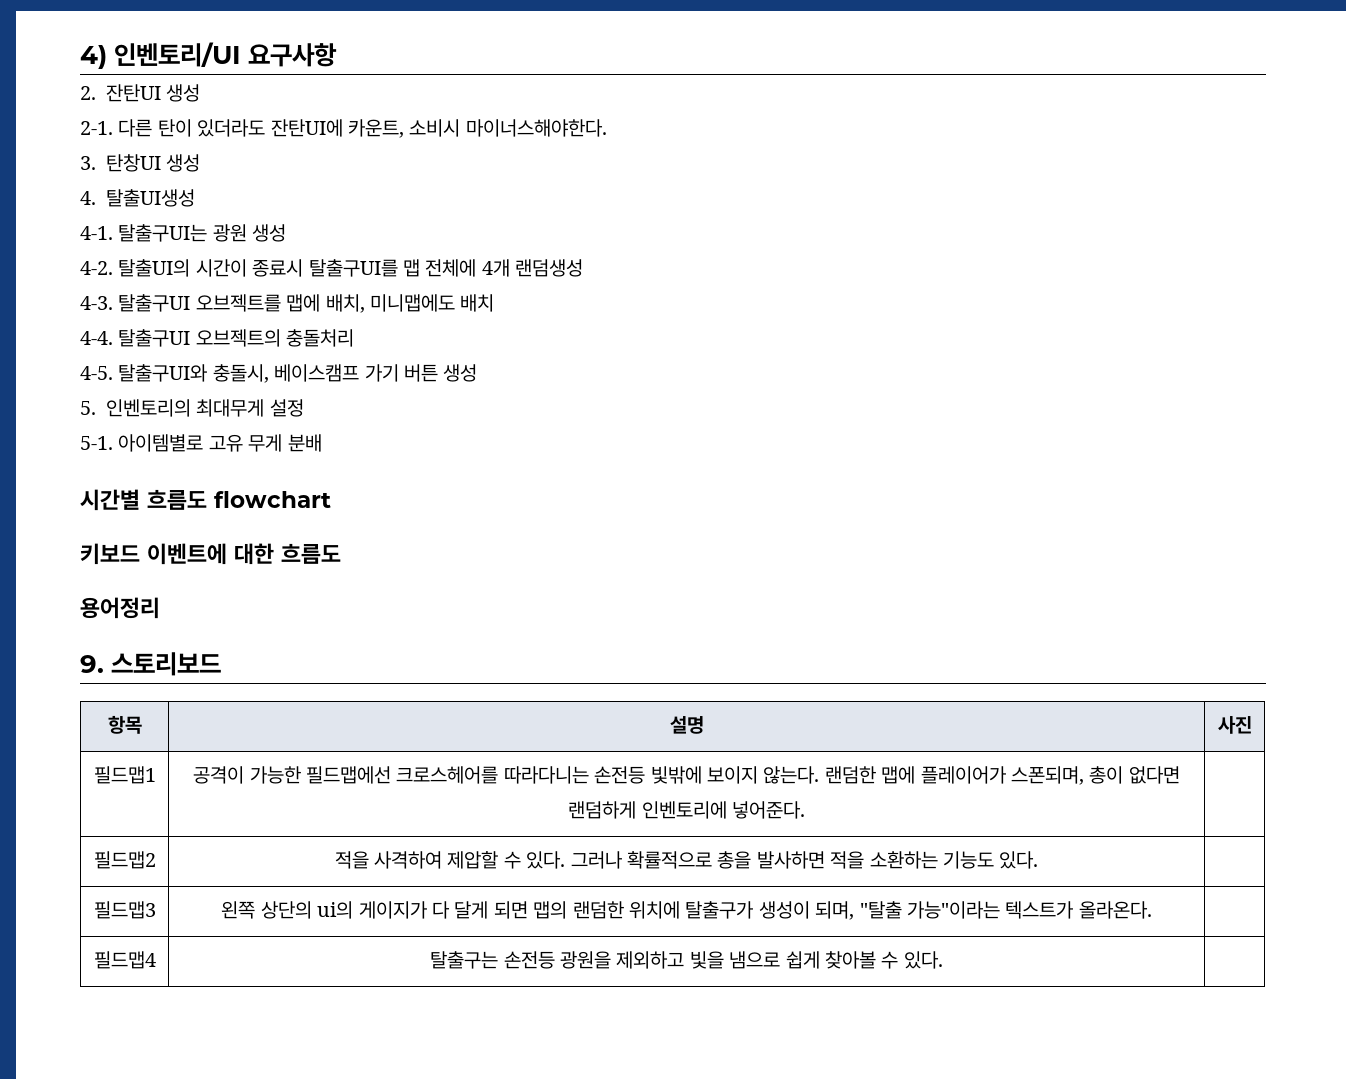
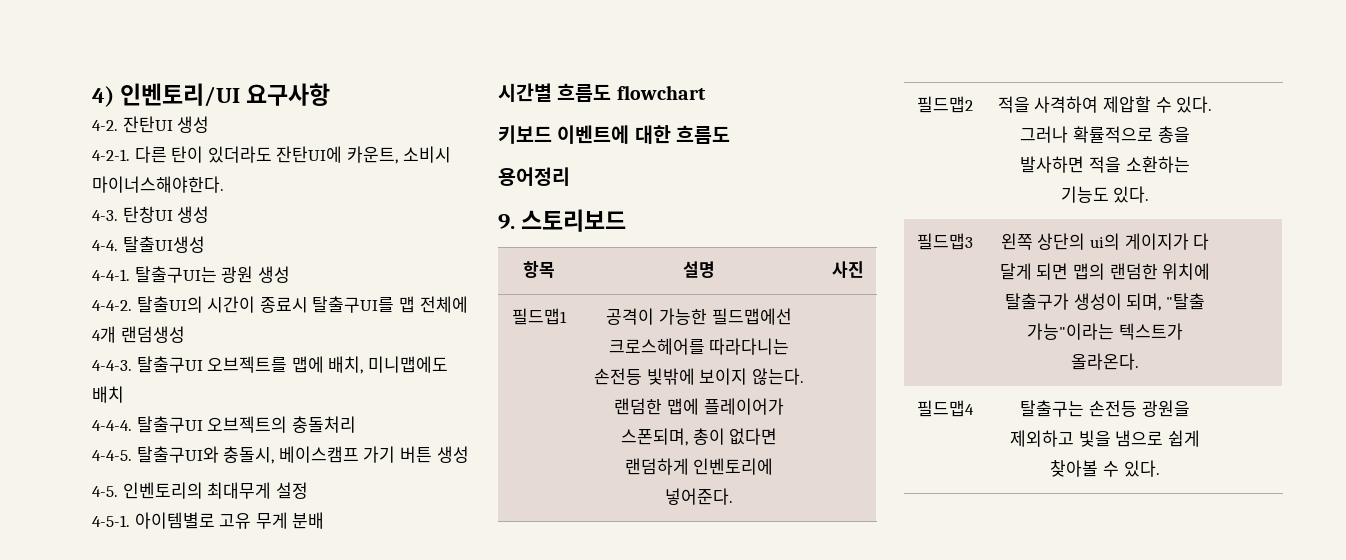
- 2. 잔탄UI 생성
+ 4-2. 잔탄UI 생성
- 2-1.
+ 4-2-1.
- 3. 탄창UI 생성
+ 4-3. 탄창UI 생성
- 4. 탈출UI생성
+ 4-4. 탈출UI생성
- 4-1.
+ 4-4-1.
- 4-2.
+ 4-4-2.
- 4-3.
+ 4-4-3.
- 4-4.
+ 4-4-4.
- 4-5.
+ 4-4-5.
- 5. 인벤토리의 최대무게 설정
+ 4-5. 인벤토리의 최대무게 설정
- 5-1.
+ 4-5-1.

